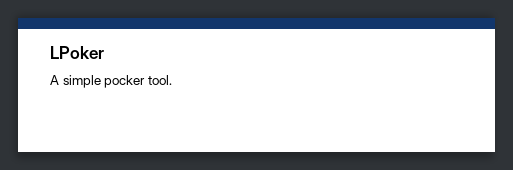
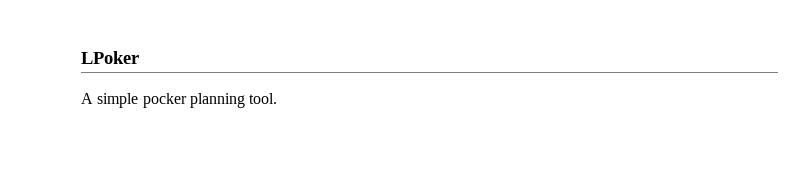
- A simple pocker tool.
+ A simple pocker planning tool.

